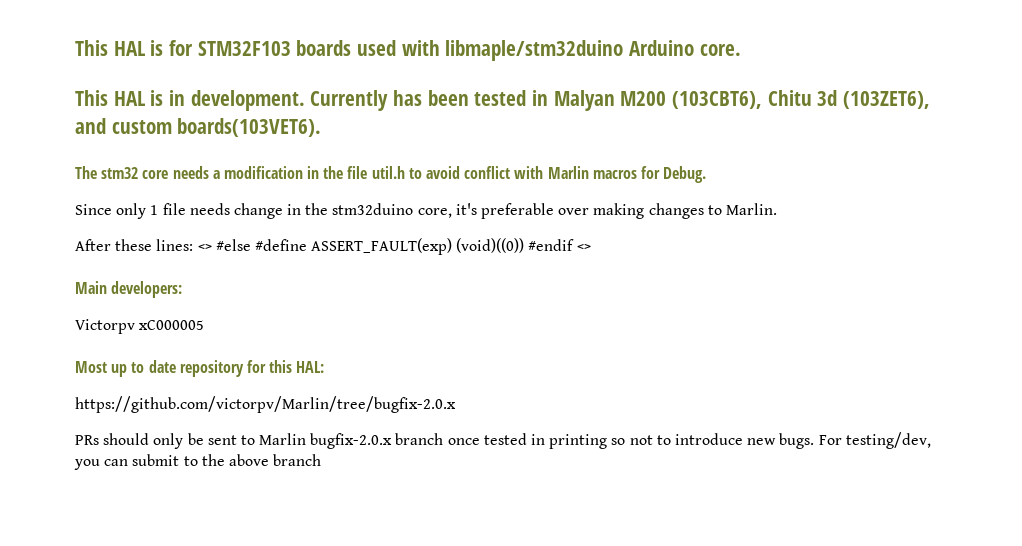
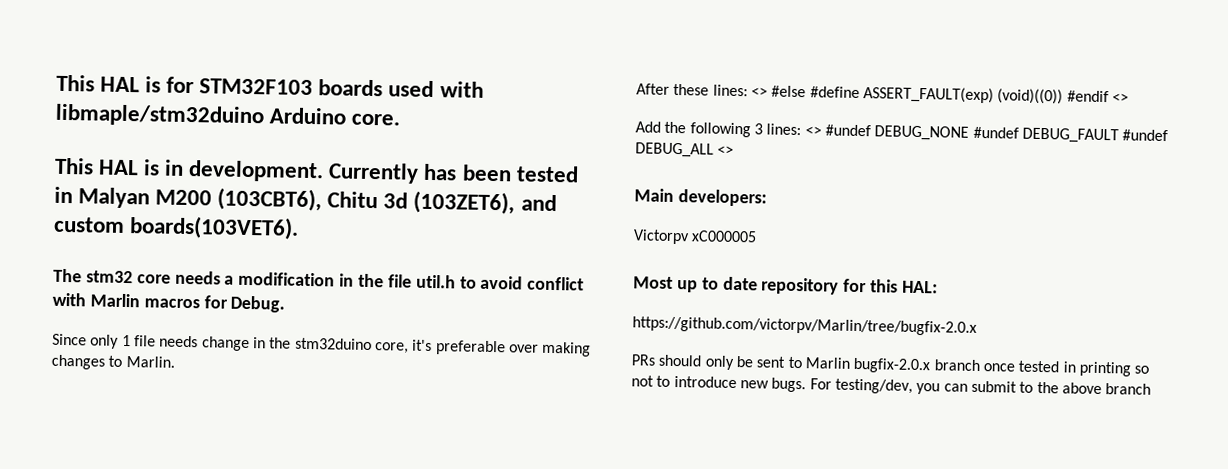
+ Add the following 3 lines: <> #undef DEBUG_NONE #undef DEBUG_FAULT #undef DEBUG_ALL <>

